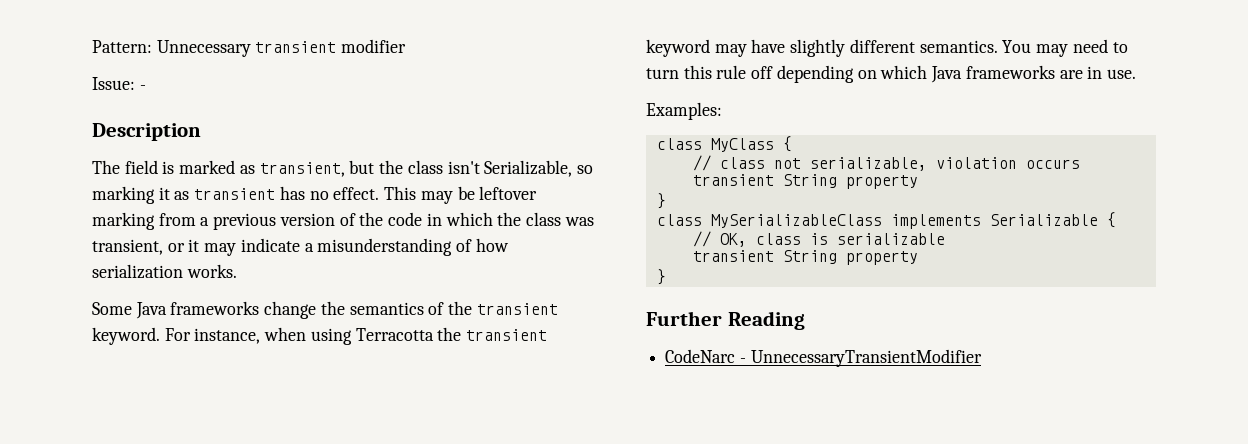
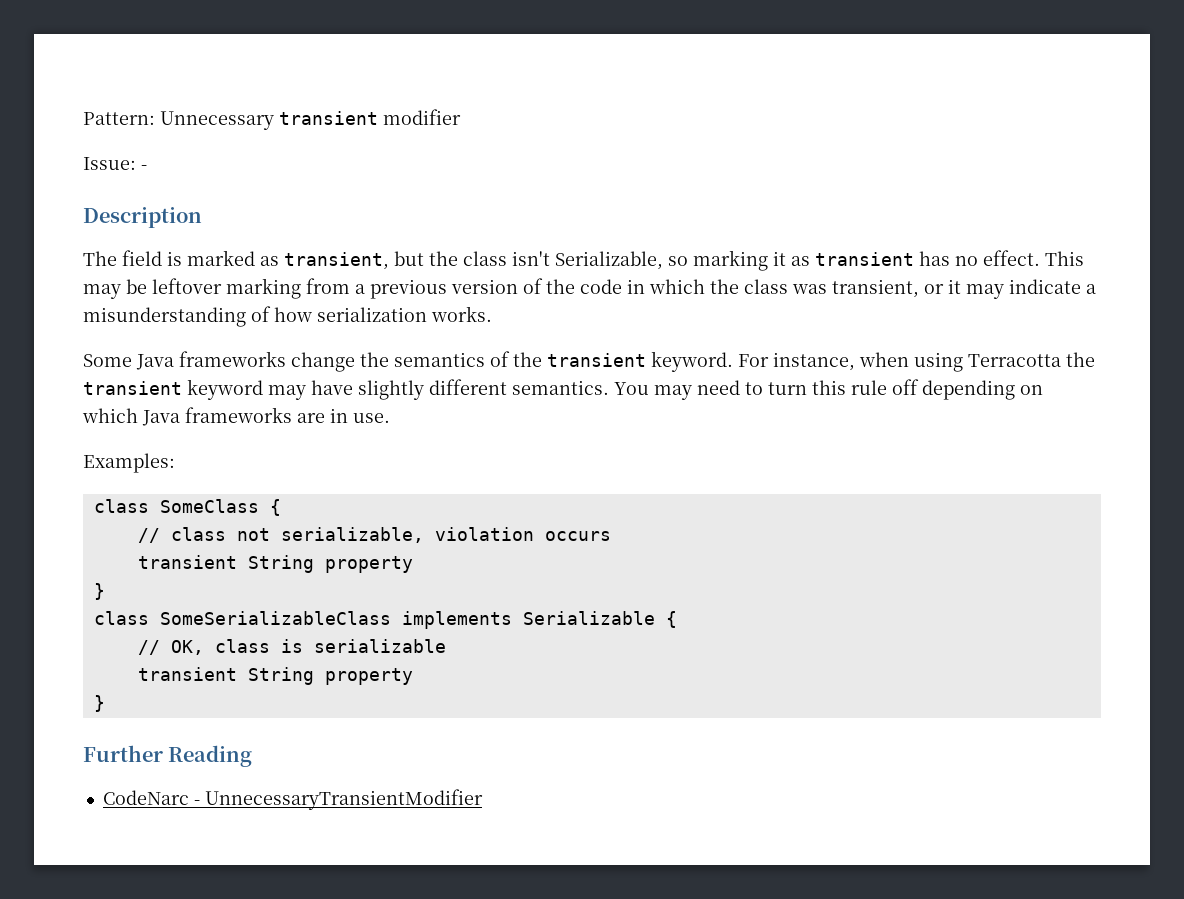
- class MyClass {
+ class SomeClass {
- class MySerializableClass implements Serializable {
+ class SomeSerializableClass implements Serializable {

